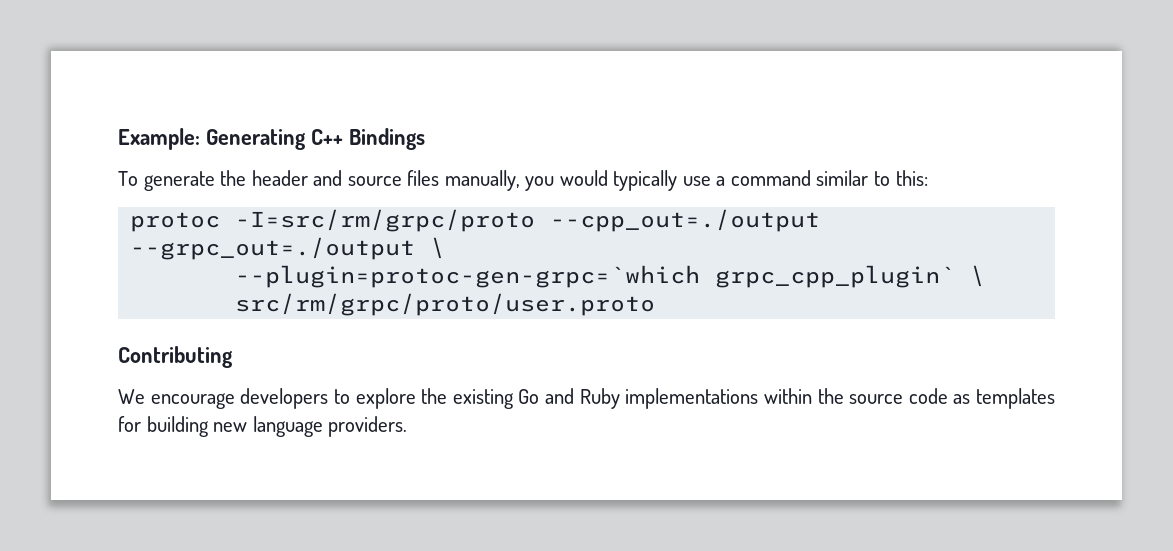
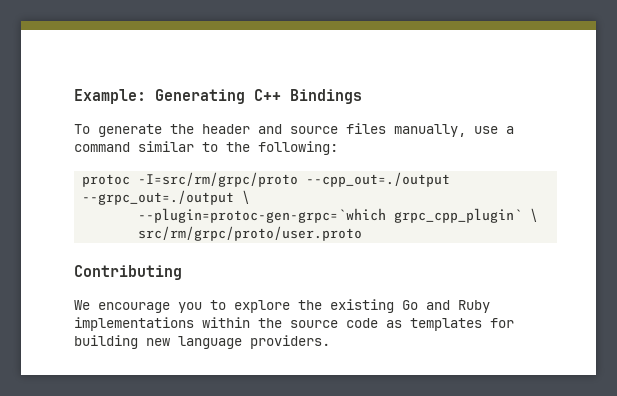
- To generate the header and source files manually, you would typically use a command similar to this:
+ To generate the header and source files manually, use a command similar to the following:
- We encourage developers to explore the existing Go and Ruby implementations within the source code as templates for building new language providers.
+ We encourage you to explore the existing Go and Ruby implementations within the source code as templates for building new language providers.

